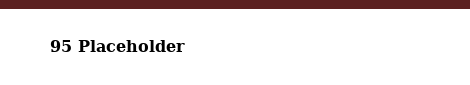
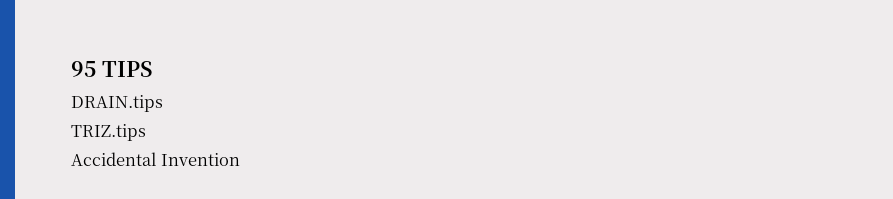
- 95 Placeholder
+ 95 TIPS
+ DRAIN.tips
+ TRIZ.tips
+ Accidental Invention

